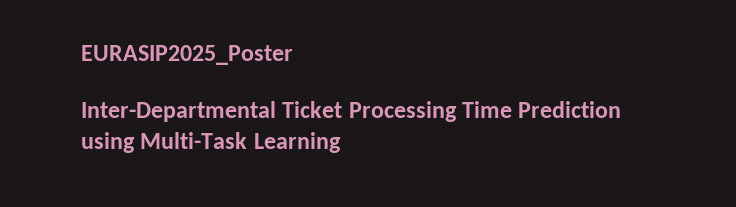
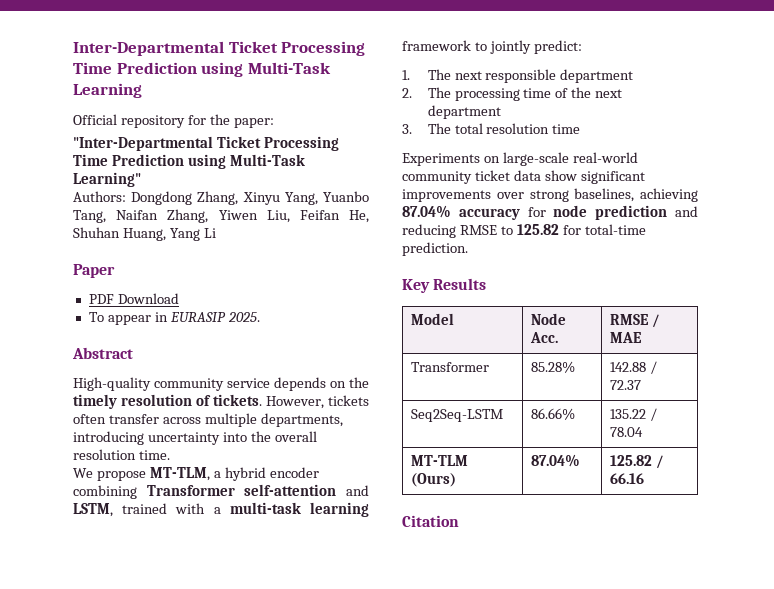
- EURASIP2025_Poster
+ Official repository for the paper:
+ "Inter-Departmental Ticket Processing Time Prediction using Multi-Task Learning"
+ Authors: Dongdong Zhang, Xinyu Yang, Yuanbo Tang, Naifan Zhang, Yiwen Liu, Feifan He, Shuhan Huang, Yang Li
+ Paper
+ PDF Download
+ To appear in EURASIP 2025.
+ Abstract
+ High-quality community service depends on the timely resolution of tickets. However, tickets often transfer across multiple departments, introducing uncertainty into the overall resolution time.
+ We propose MT-TLM, a hybrid encoder combining Transformer self-attention and LSTM, trained with a multi-task learning framework to jointly predict:
+ 1. The next responsible department
+ 2. The processing time of the next department
+ 3. The total resolution time
+ Experiments on large-scale real-world community ticket data show significant improvements over strong baselines, achieving 87.04% accuracy for node prediction and reducing RMSE to 125.82 for total-time prediction.
+ Key Results
+ Model | Node Acc. | RMSE / MAE
+ Transformer | 85.28% | 142.88 / 72.37
+ Seq2Seq-LSTM | 86.66% | 135.22 / 78.04
+ MT-TLM (Ours) | 87.04% | 125.82 / 66.16
+ Citation

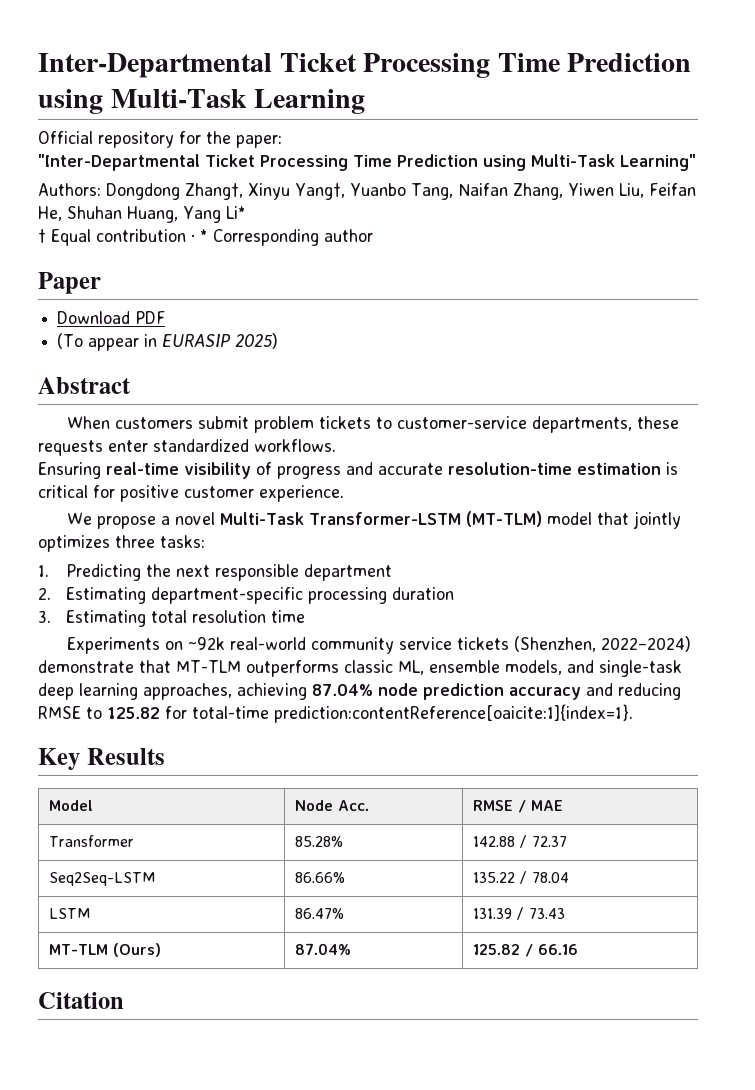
- Authors: Dongdong Zhang, Xinyu Yang, Yuanbo Tang, Naifan Zhang, Yiwen Liu, Feifan He, Shuhan Huang, Yang Li
+ Authors: Dongdong Zhang†, Xinyu Yang†, Yuanbo Tang, Naifan Zhang, Yiwen Liu, Feifan He, Shuhan Huang, Yang Li*
+ † Equal contribution · * Corresponding author
- PDF Download
- To appear in EURASIP 2025.
+ Download PDF
+ (To appear in EURASIP 2025)
- High-quality community service depends on the timely resolution of tickets. However, tickets often transfer across multiple departments, introducing uncertainty into the overall resolution time.
- We propose MT-TLM, a hybrid encoder combining Transformer self-attention and LSTM, trained with a multi-task learning framework to jointly predict:
+ When customers submit problem tickets to customer-service departments, these requests enter standardized workflows.
+ Ensuring real-time visibility of progress and accurate resolution-time estimation is critical for positive customer experience.
+ We propose a novel Multi-Task Transformer-LSTM (MT-TLM) model that jointly optimizes three tasks:
- 1. The next responsible department
+ 1. Predicting the next responsible department
- 2. The processing time of the next department
+ 2. Estimating department-specific processing duration
- 3. The total resolution time
+ 3. Estimating total resolution time
- Experiments on large-scale real-world community ticket data show significant improvements over strong baselines, achieving 87.04% accuracy for node prediction and reducing RMSE to 125.82 for total-time prediction.
+ Experiments on ~92k real-world community service tickets (Shenzhen, 2022–2024) demonstrate that MT-TLM outperforms classic ML, ensemble models, and single-task deep learning approaches, achieving 87.04% node prediction accuracy and reducing RMSE to 125.82 for total-time prediction:contentReference[oaicite:1]{index=1}.
+ LSTM | 86.47% | 131.39 / 73.43

